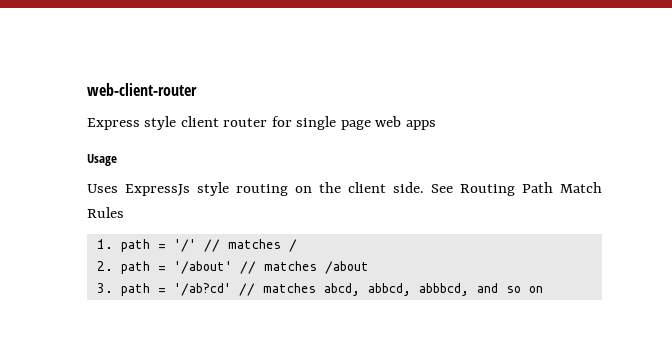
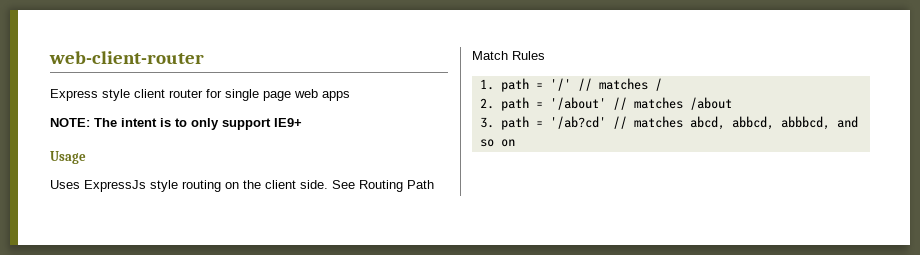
+ NOTE: The intent is to only support IE9+

